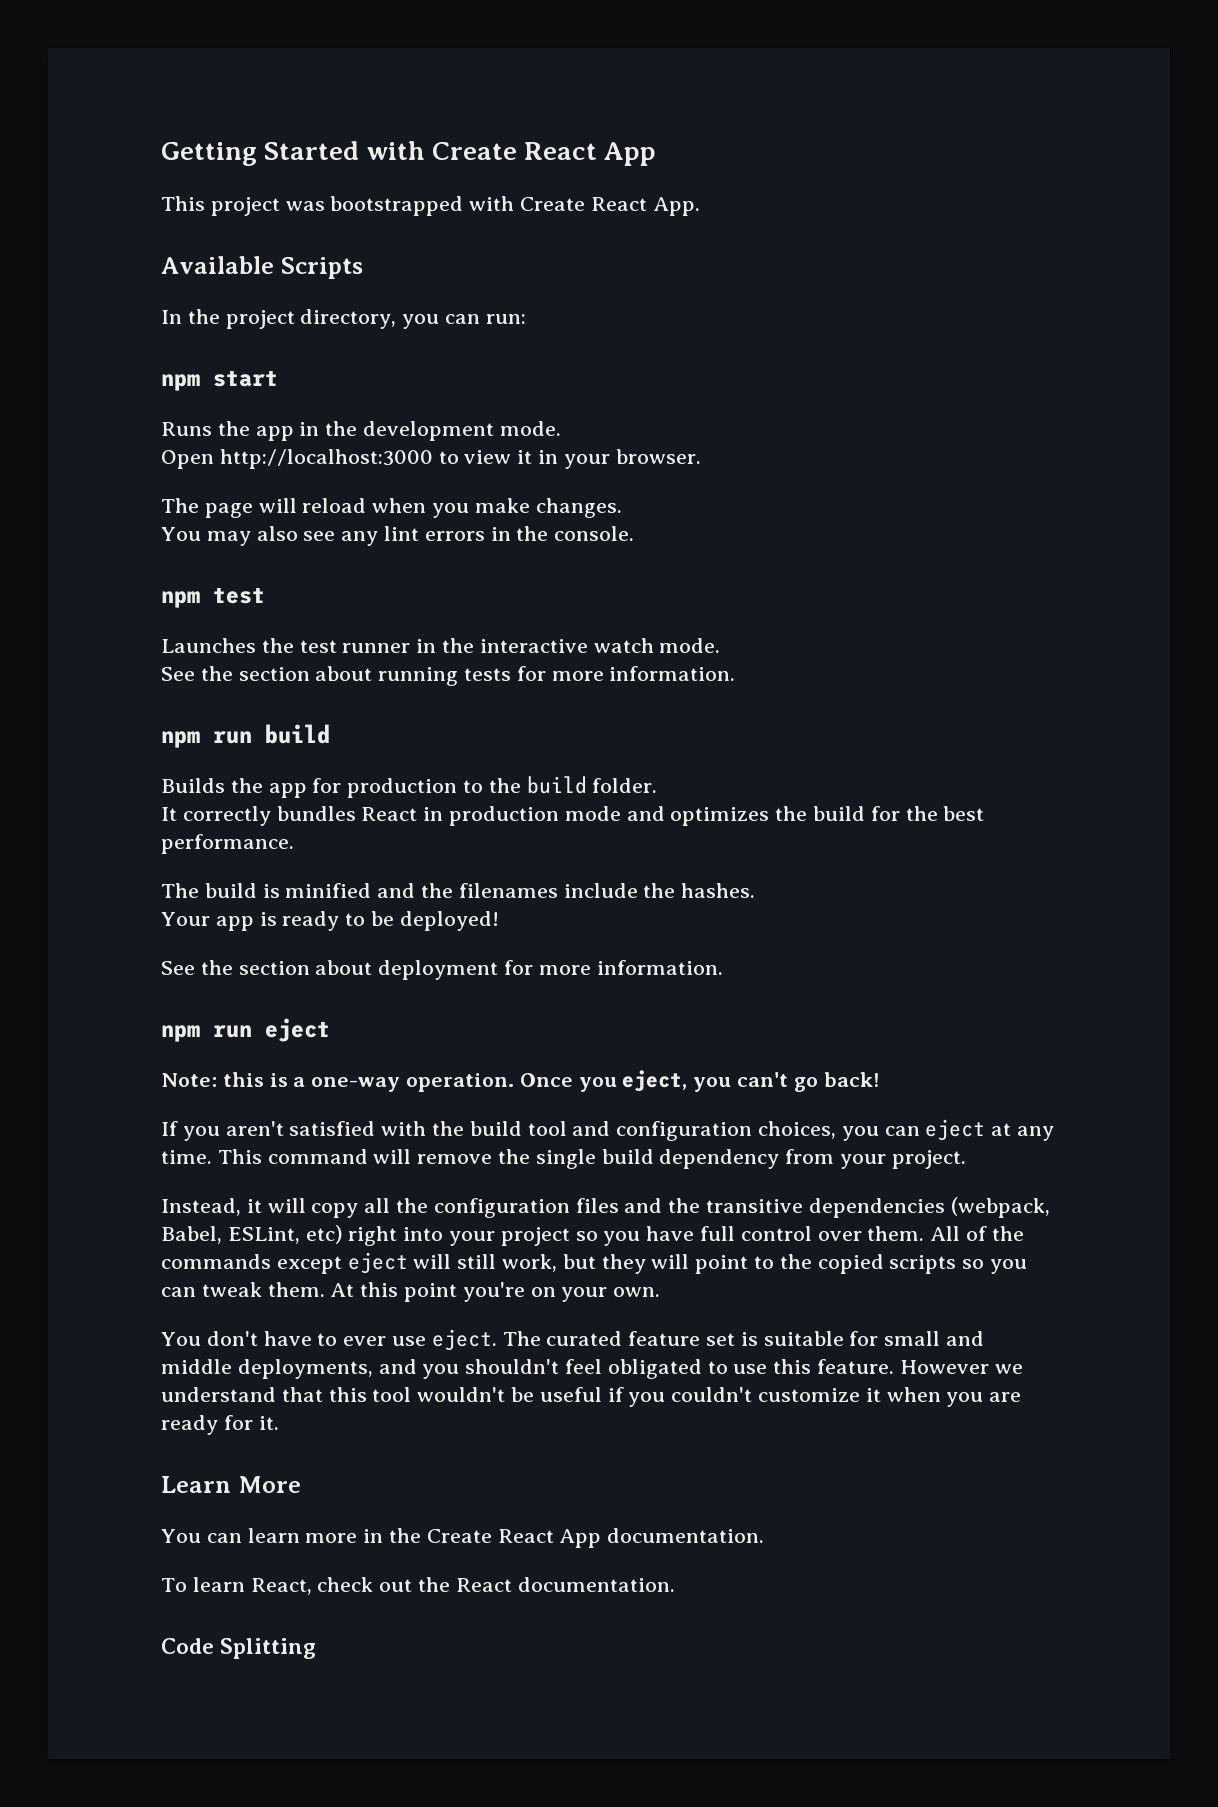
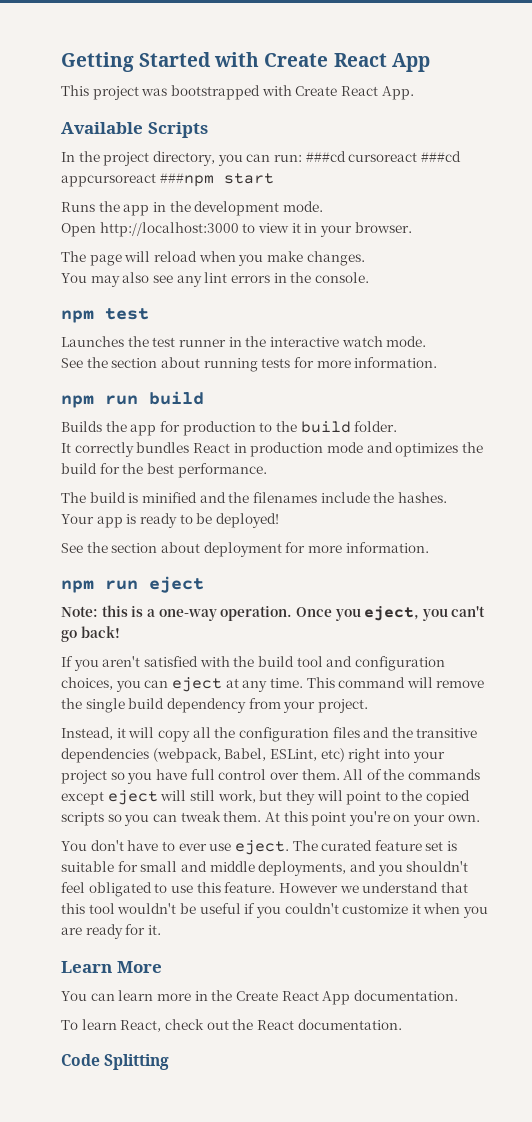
- In the project directory, you can run:
- npm start
+ In the project directory, you can run: ###cd cursoreact ###cd appcursoreact ###npm start

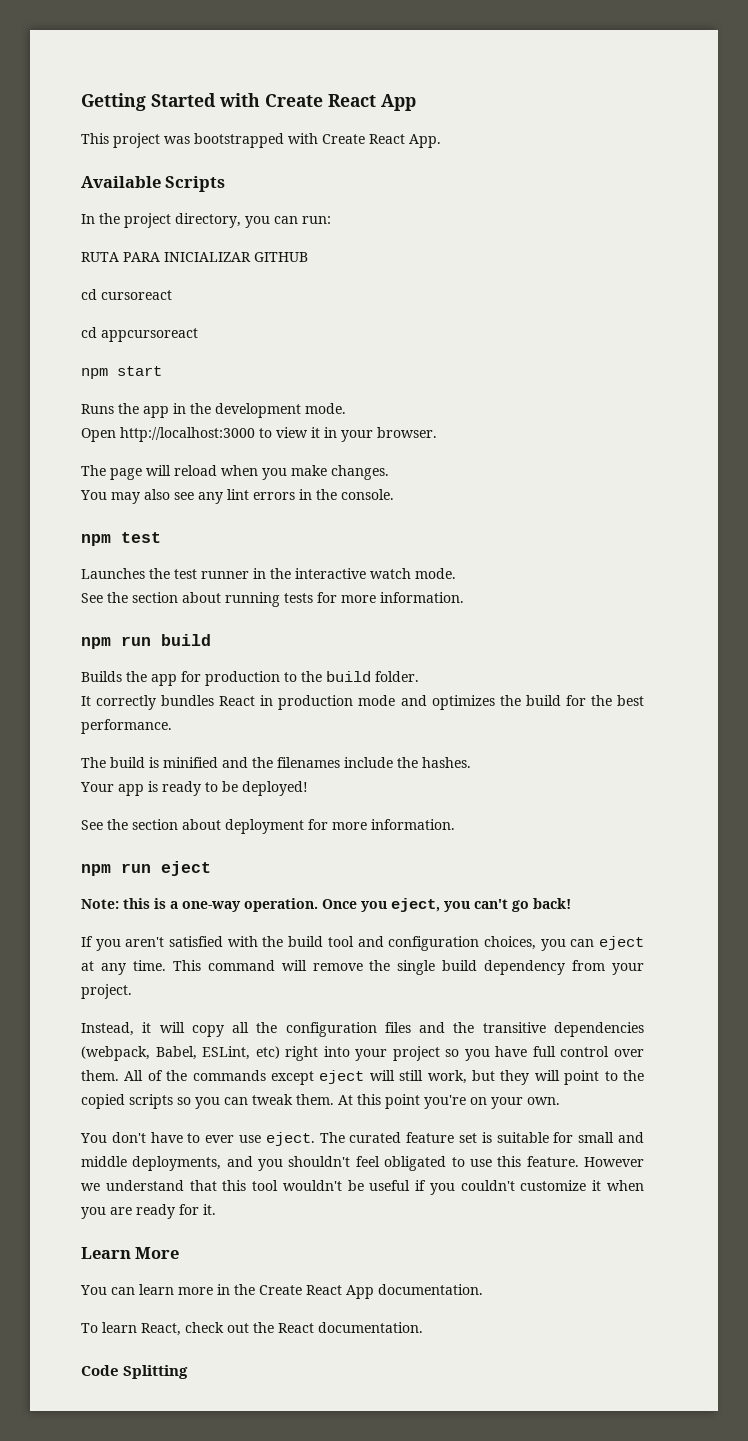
- In the project directory, you can run: ###cd cursoreact ###cd appcursoreact ###npm start
+ In the project directory, you can run:
+ RUTA PARA INICIALIZAR GITHUB
+ cd cursoreact
+ cd appcursoreact
+ npm start

